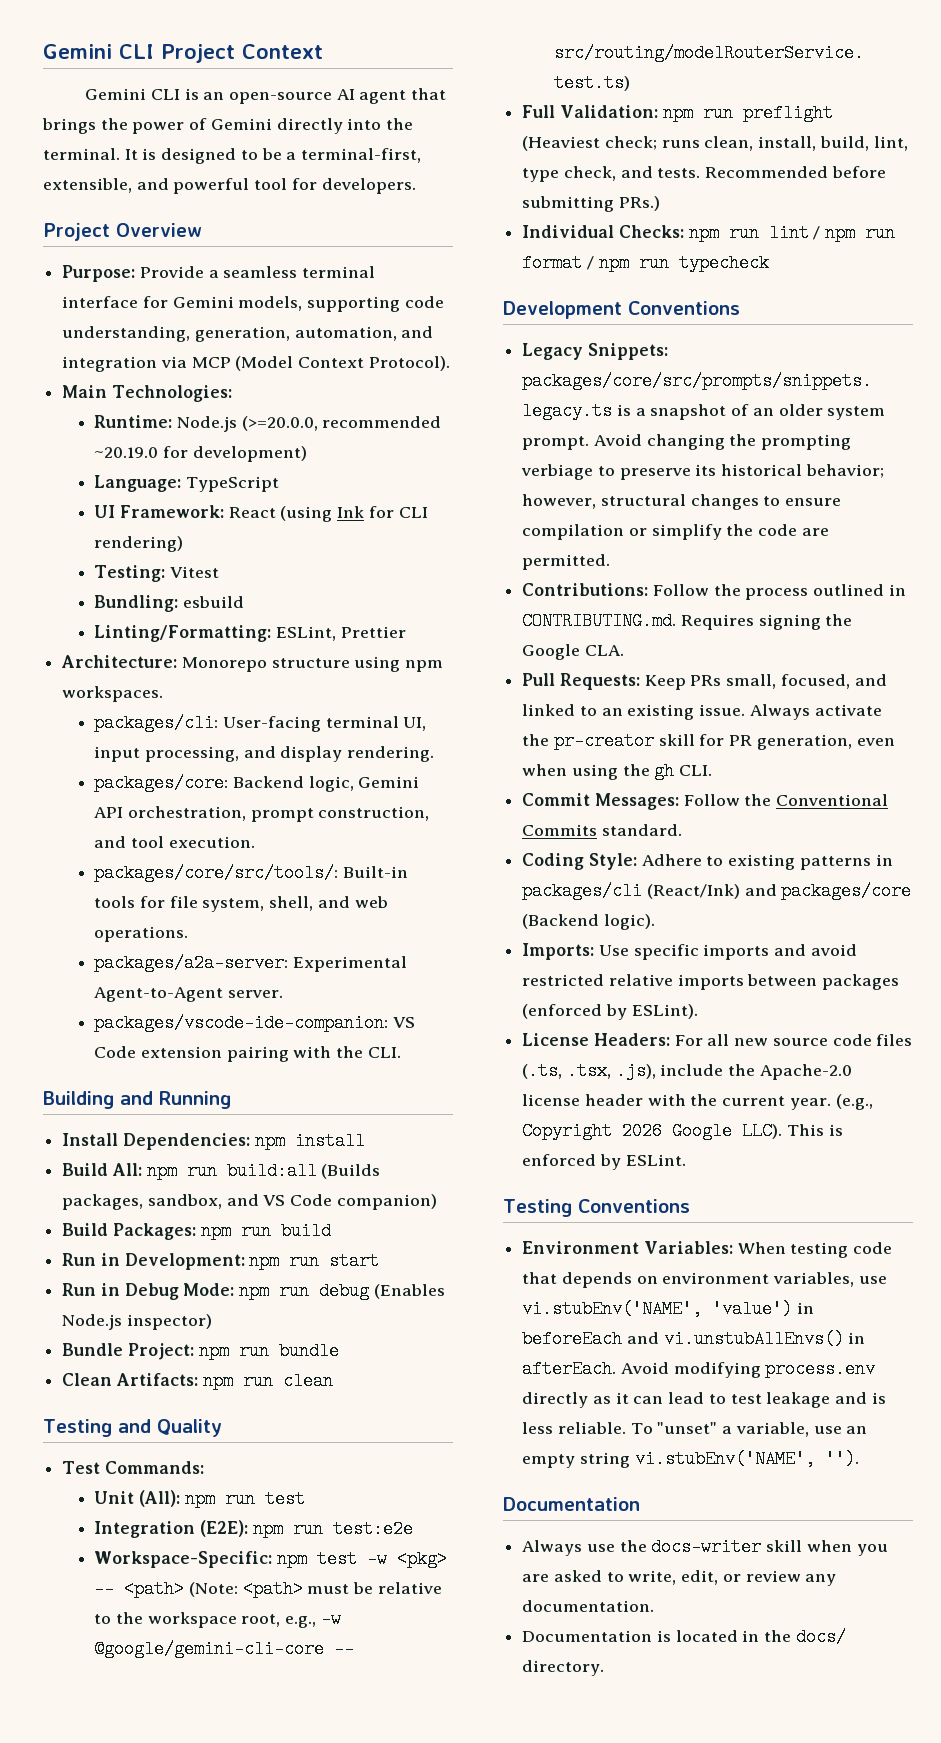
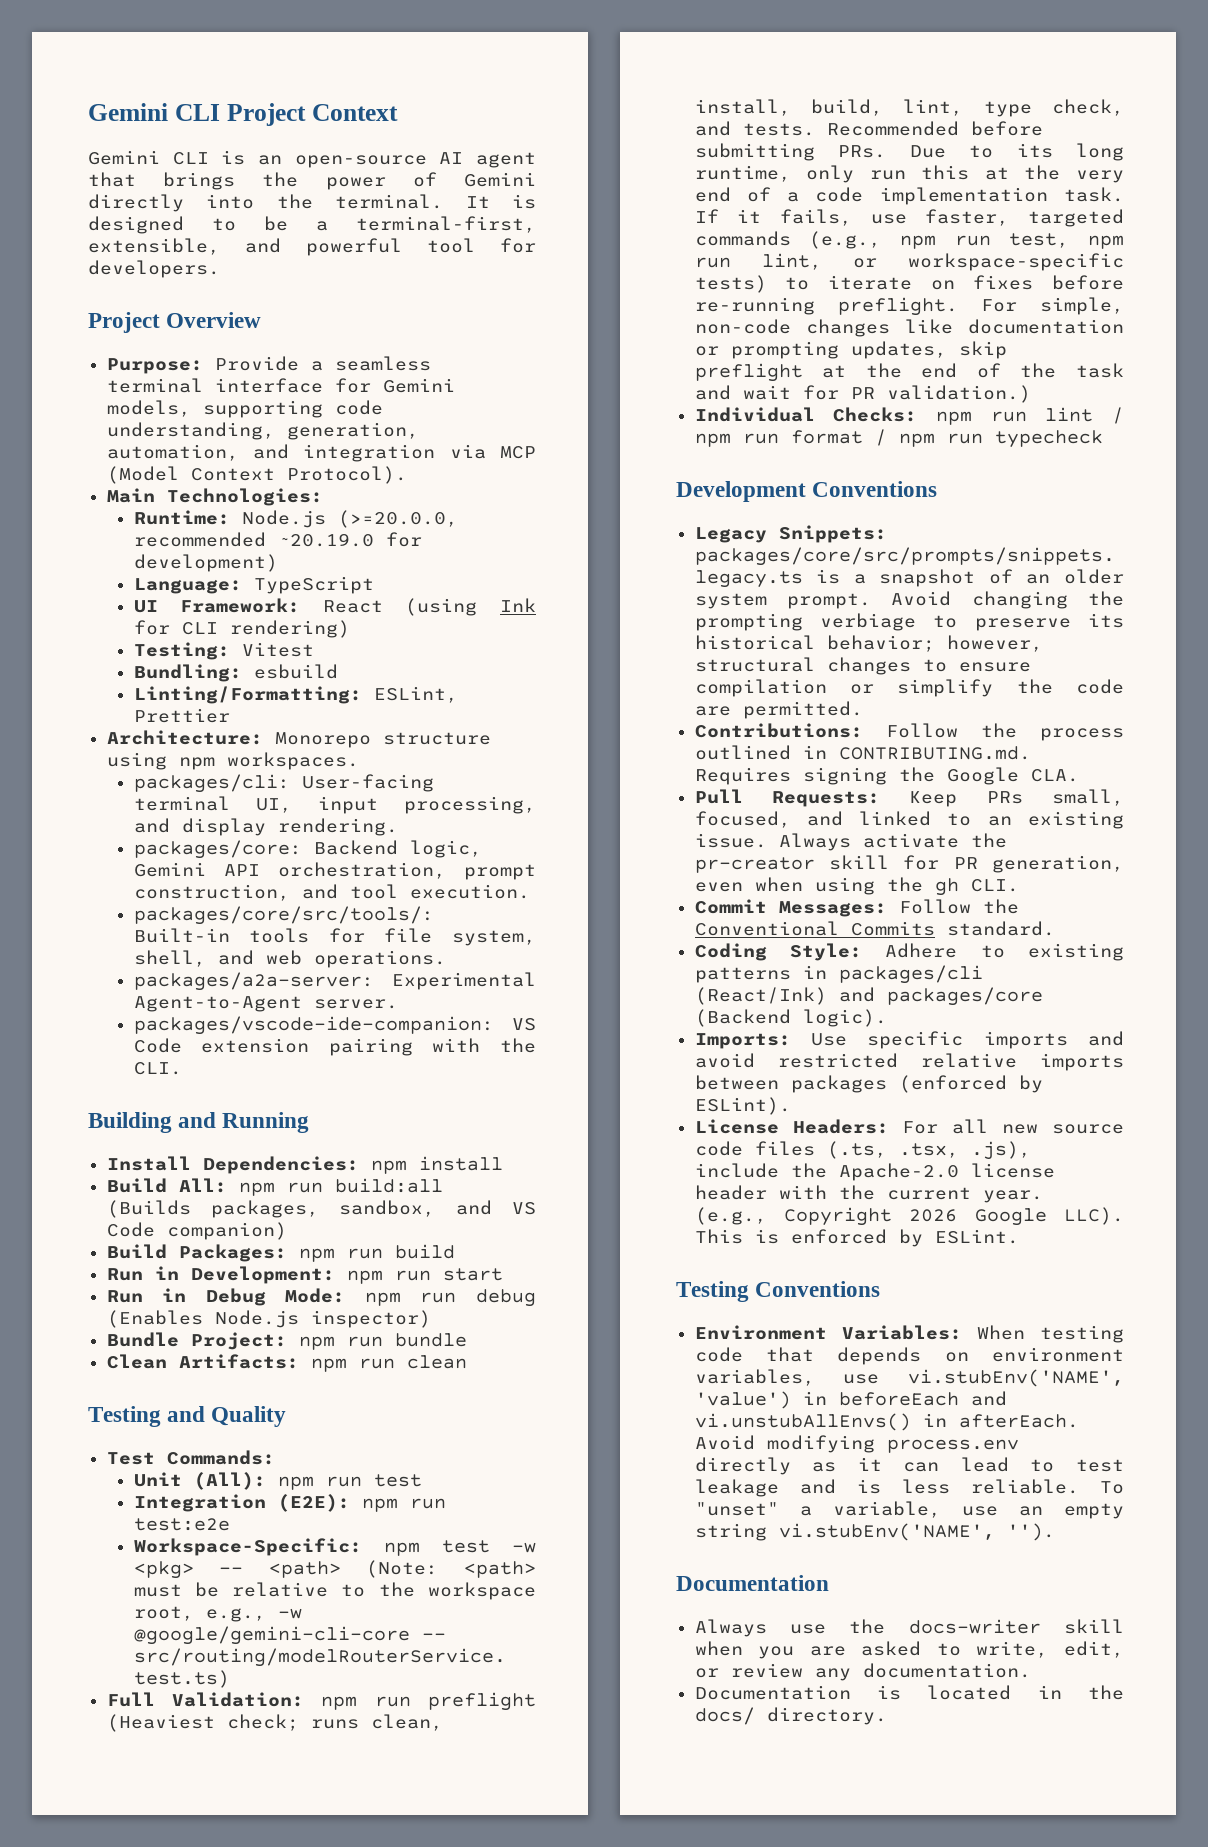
- Recommended before submitting PRs.)
+ Recommended before submitting PRs. Due to its long runtime, only run this at the very end of a code implementation task. If it fails, use faster, targeted commands (e.g., npm run test, npm run lint, or workspace-specific tests) to iterate on fixes before re-running preflight. For simple, non-code changes like documentation or prompting updates, skip preflight at the end of the task and wait for PR validation.)

